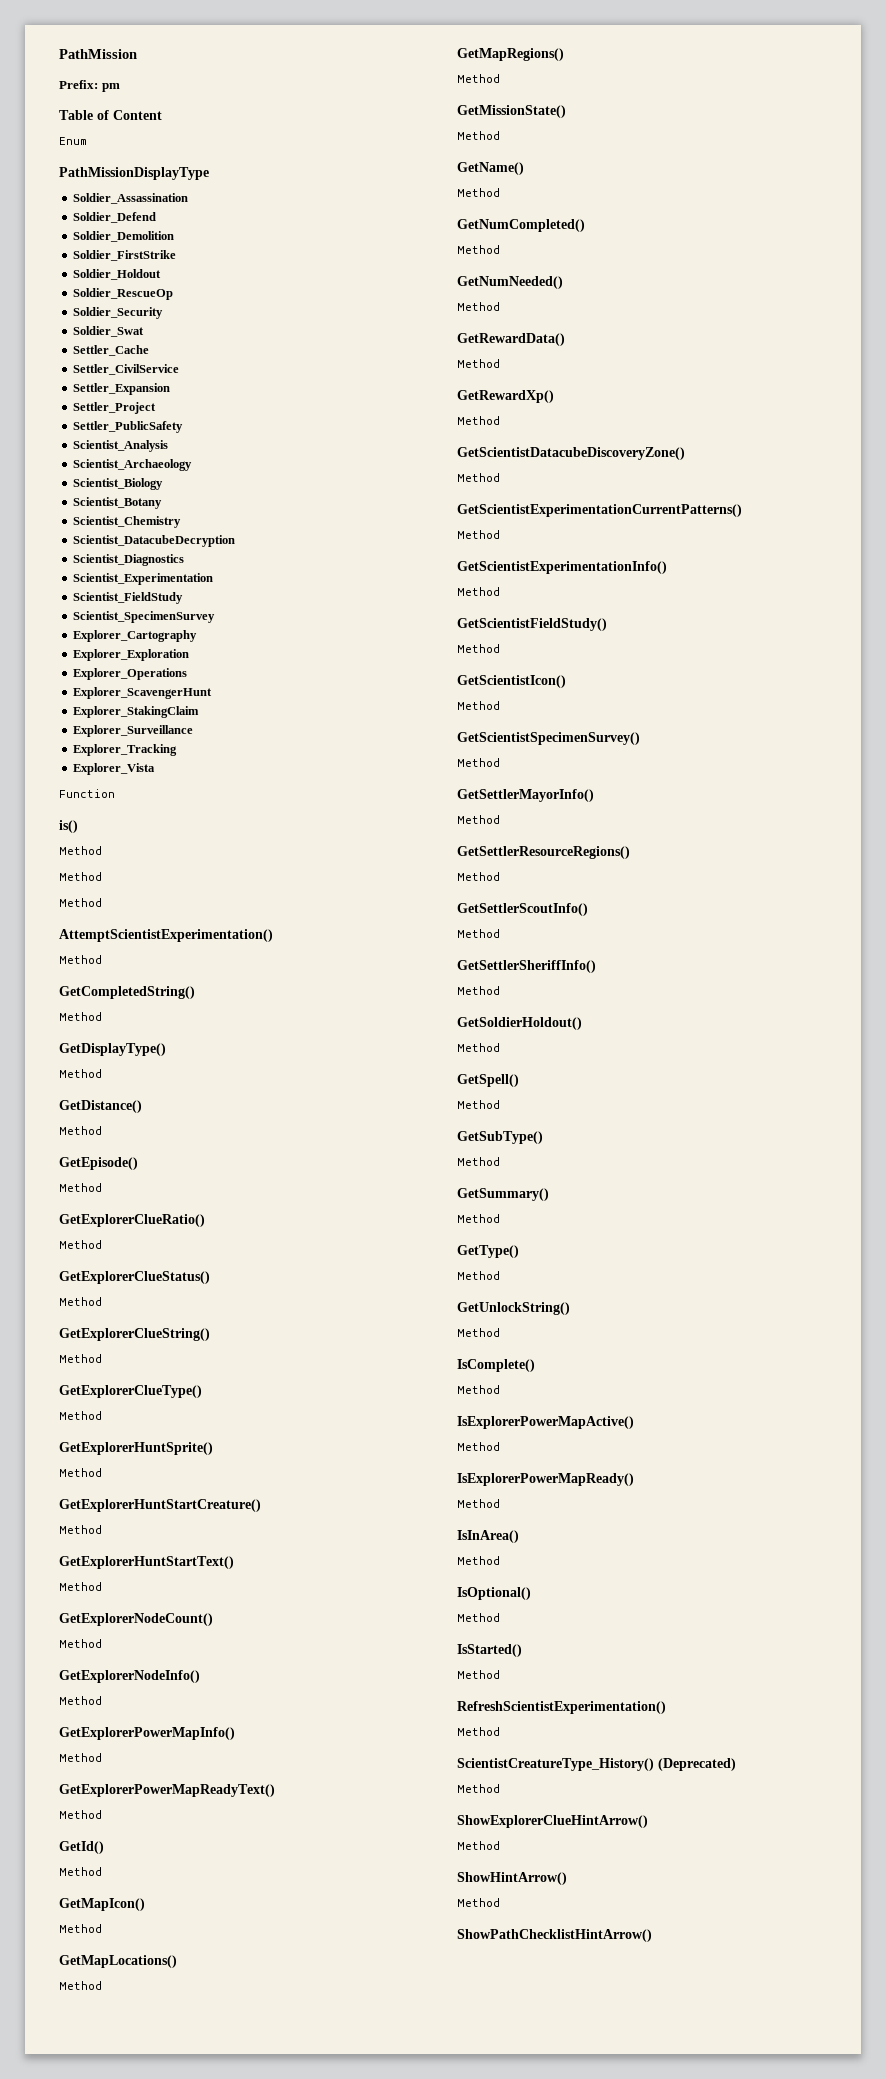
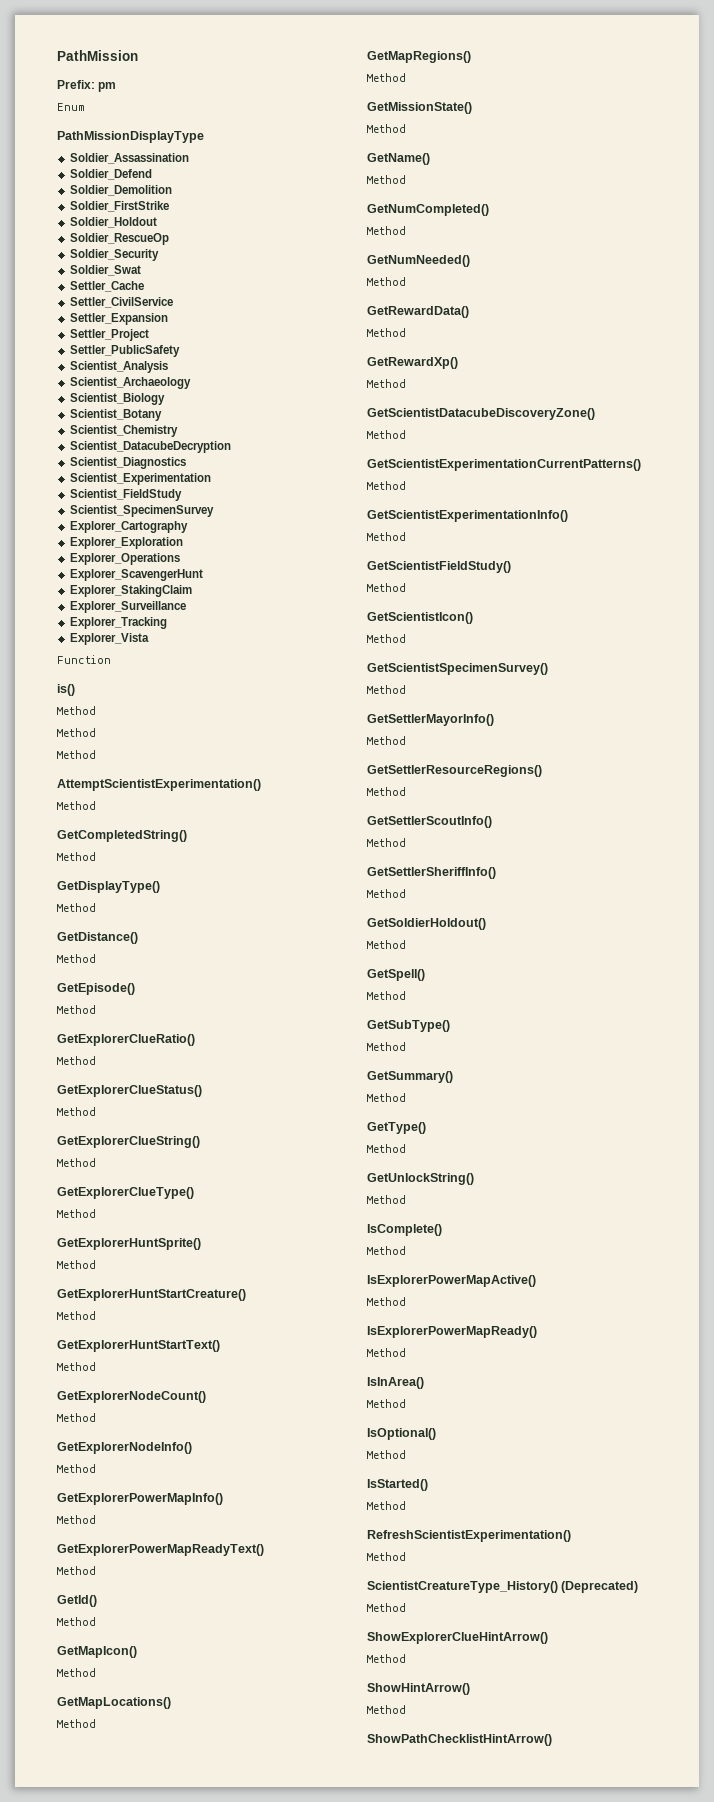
- Table of Content

